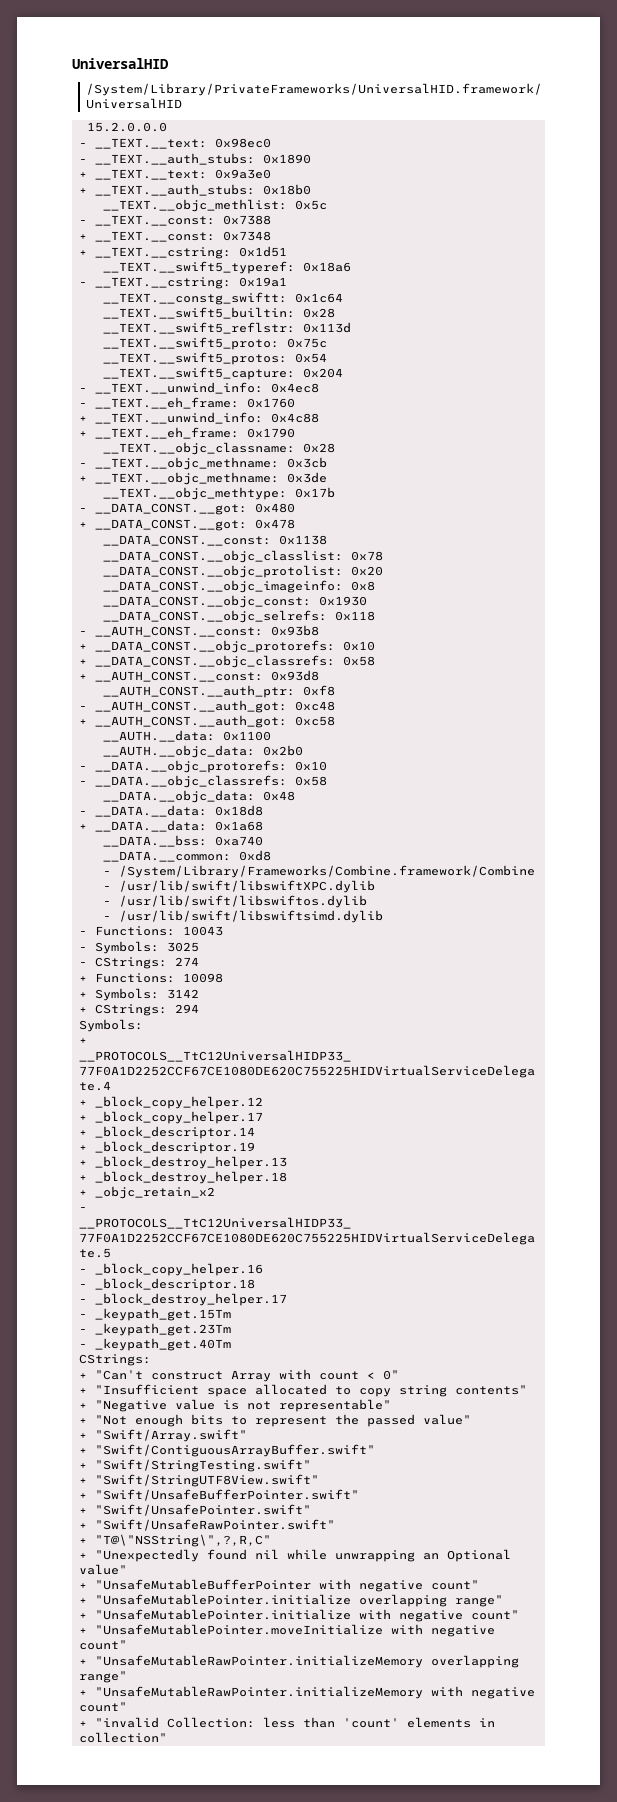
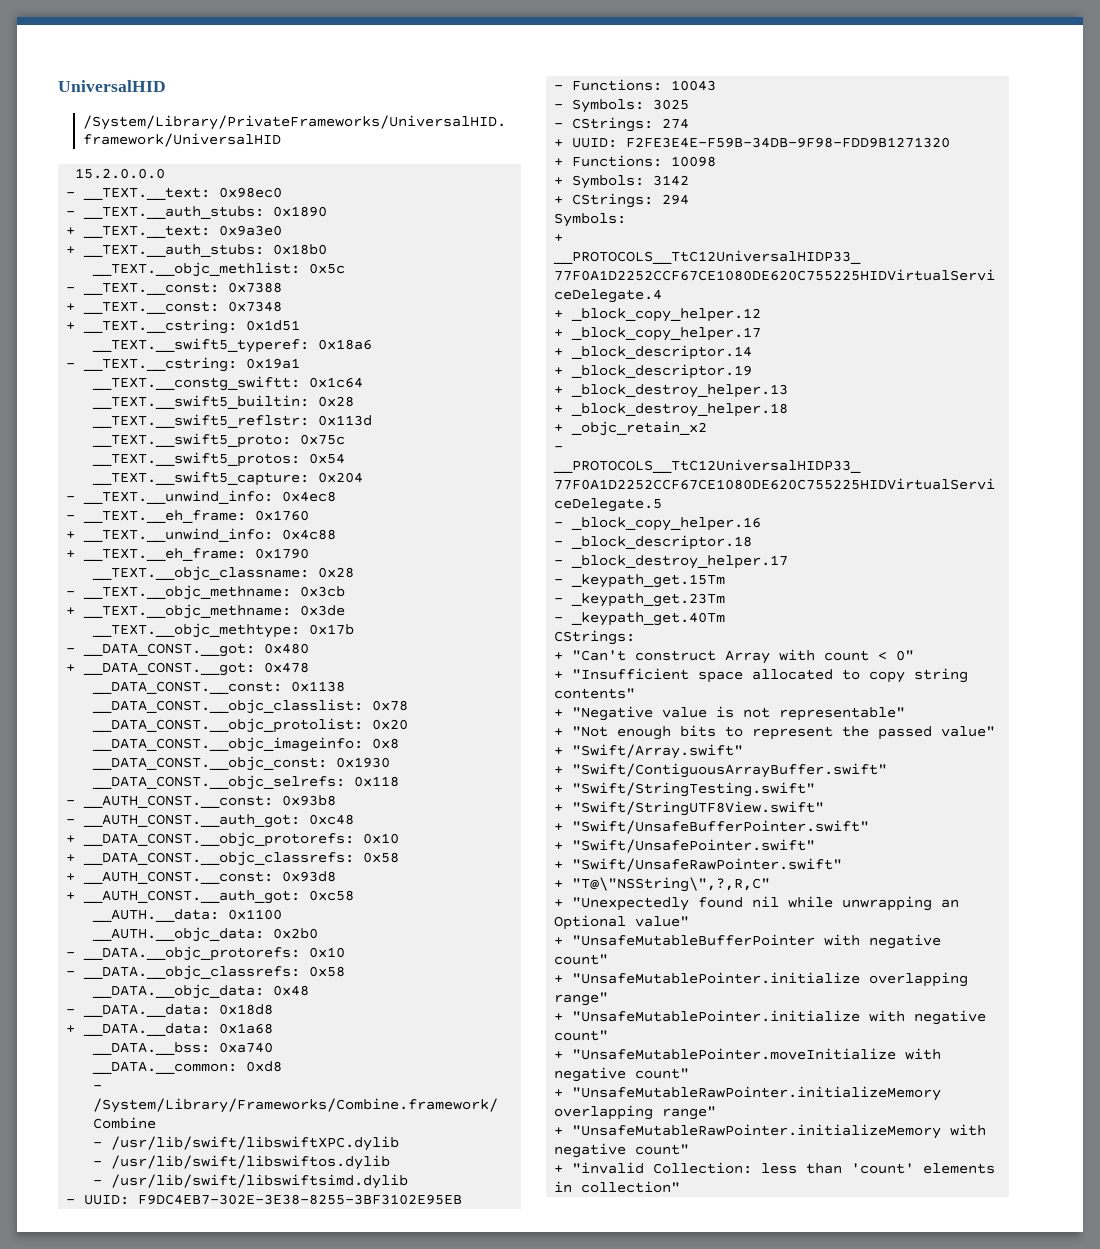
+ - __AUTH_CONST.__auth_got: 0xc48
- __AUTH_CONST.__auth_ptr: 0xf8
- - __AUTH_CONST.__auth_got: 0xc48
+ - UUID: F9DC4EB7-302E-3E38-8255-3BF3102E95EB
+ + UUID: F2FE3E4E-F59B-34DB-9F98-FDD9B1271320

